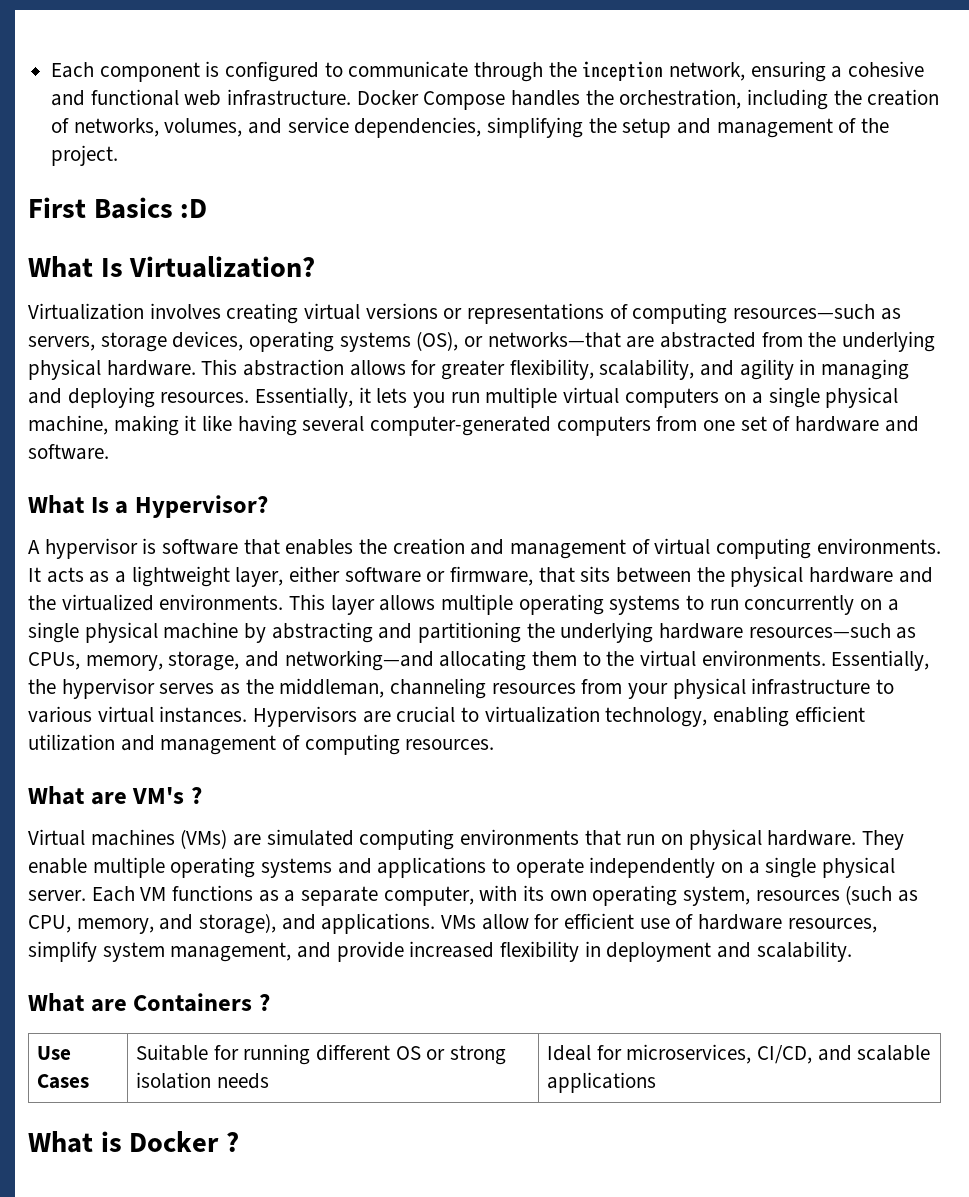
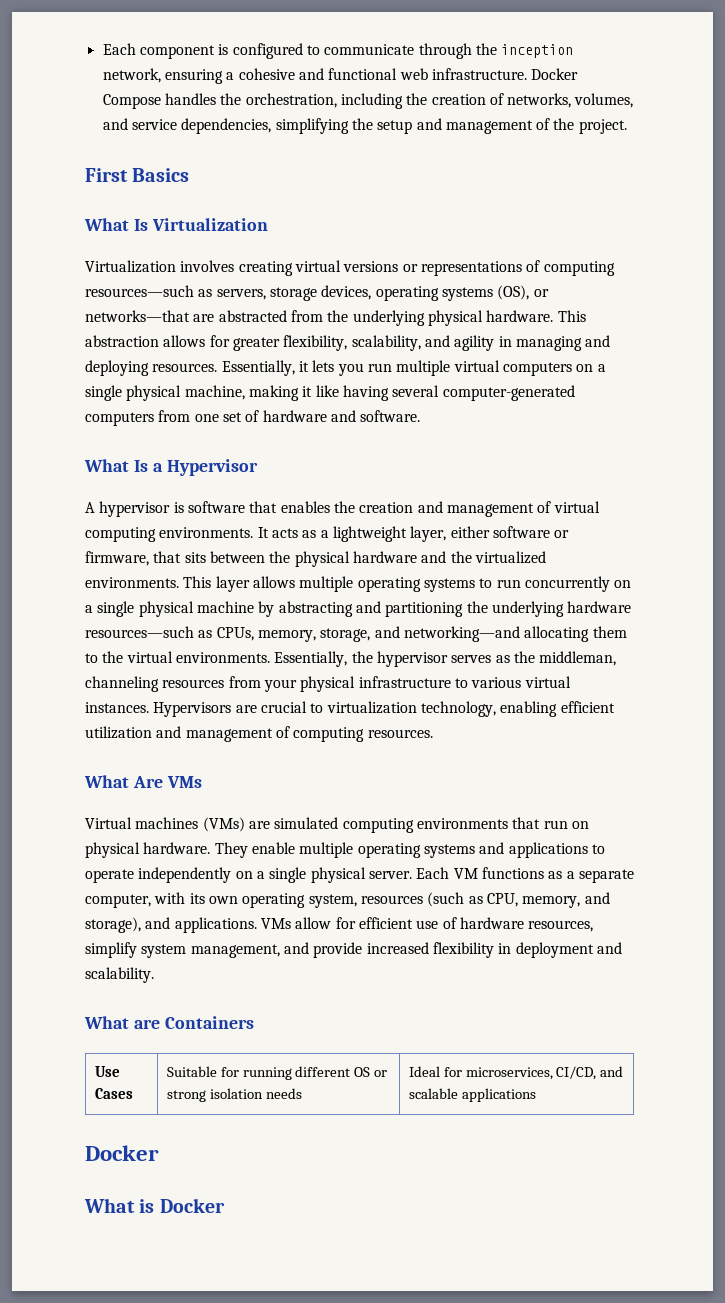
- First Basics :D
- What Is Virtualization?
+ First Basics
+ What Is Virtualization
- What Is a Hypervisor?
+ What Is a Hypervisor
- What are VM's ?
+ What Are VMs
- What are Containers ?
+ What are Containers
  Use Cases | Suitable for running different OS or strong isolation needs | Ideal for microservices, CI/CD, and scalable applications
+ Docker
- What is Docker ?
+ What is Docker

